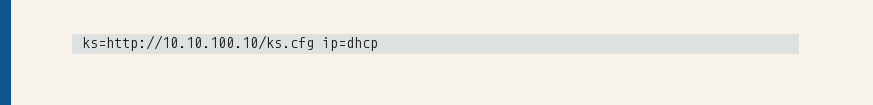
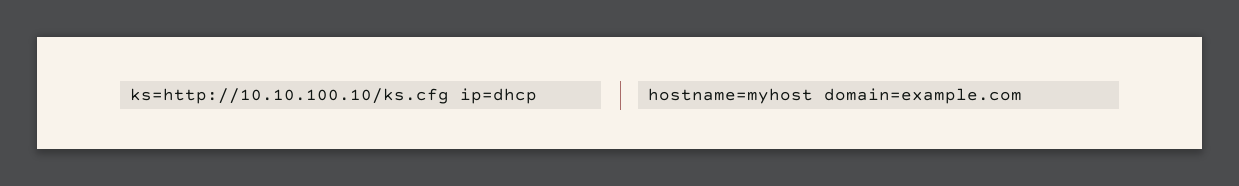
- ks=http://10.10.100.10/ks.cfg ip=dhcp
+ ks=http://10.10.100.10/ks.cfg ip=dhcp hostname=myhost domain=example.com

